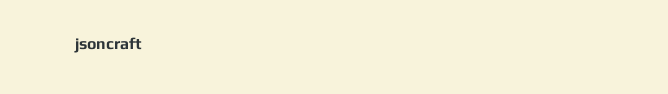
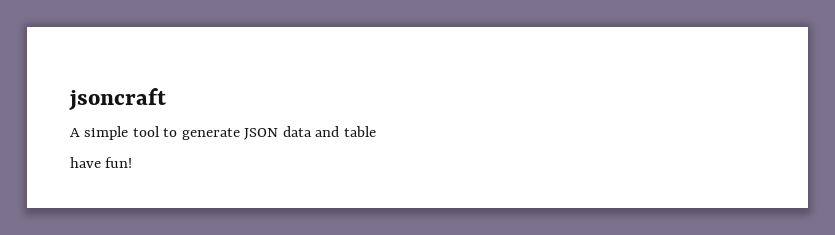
+ A simple tool to generate JSON data and table
+ have fun!

